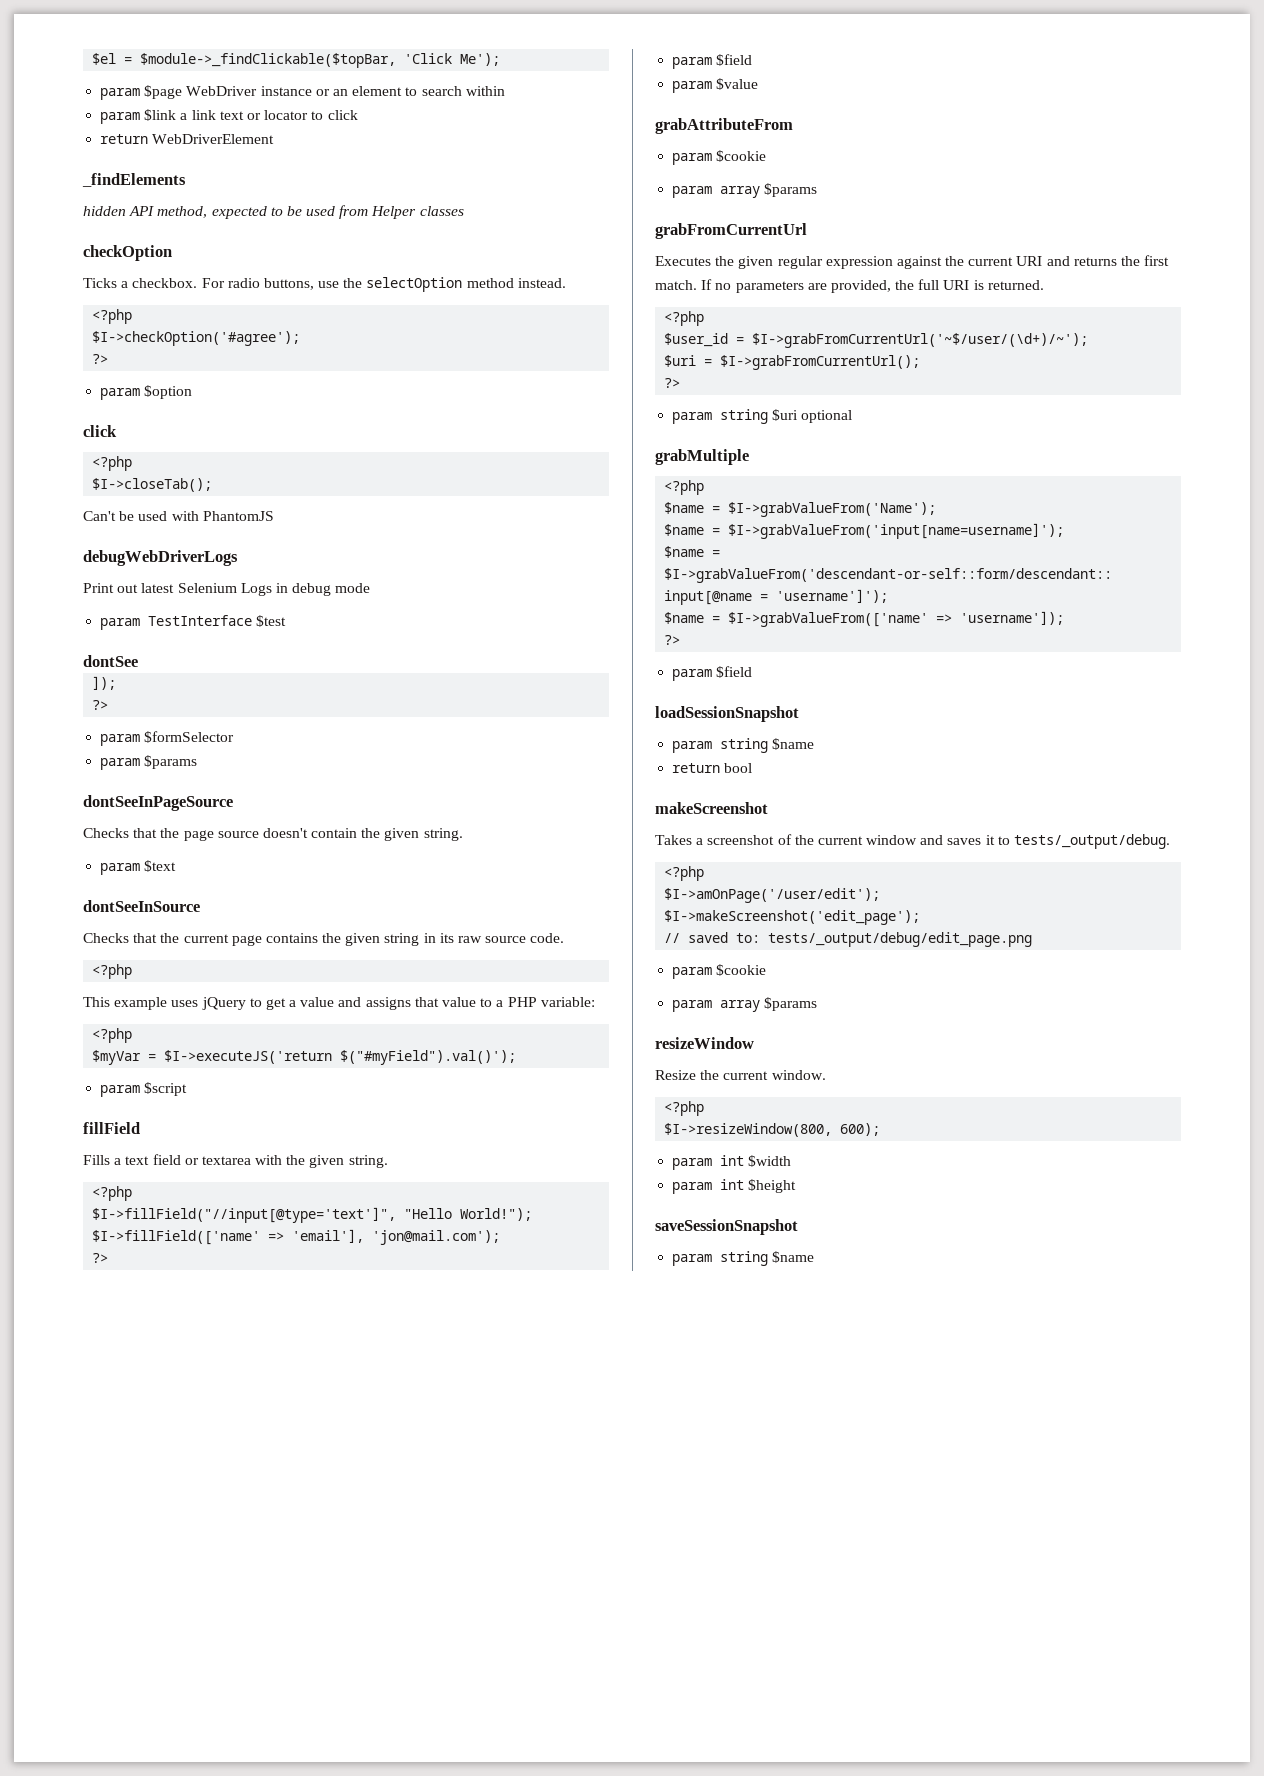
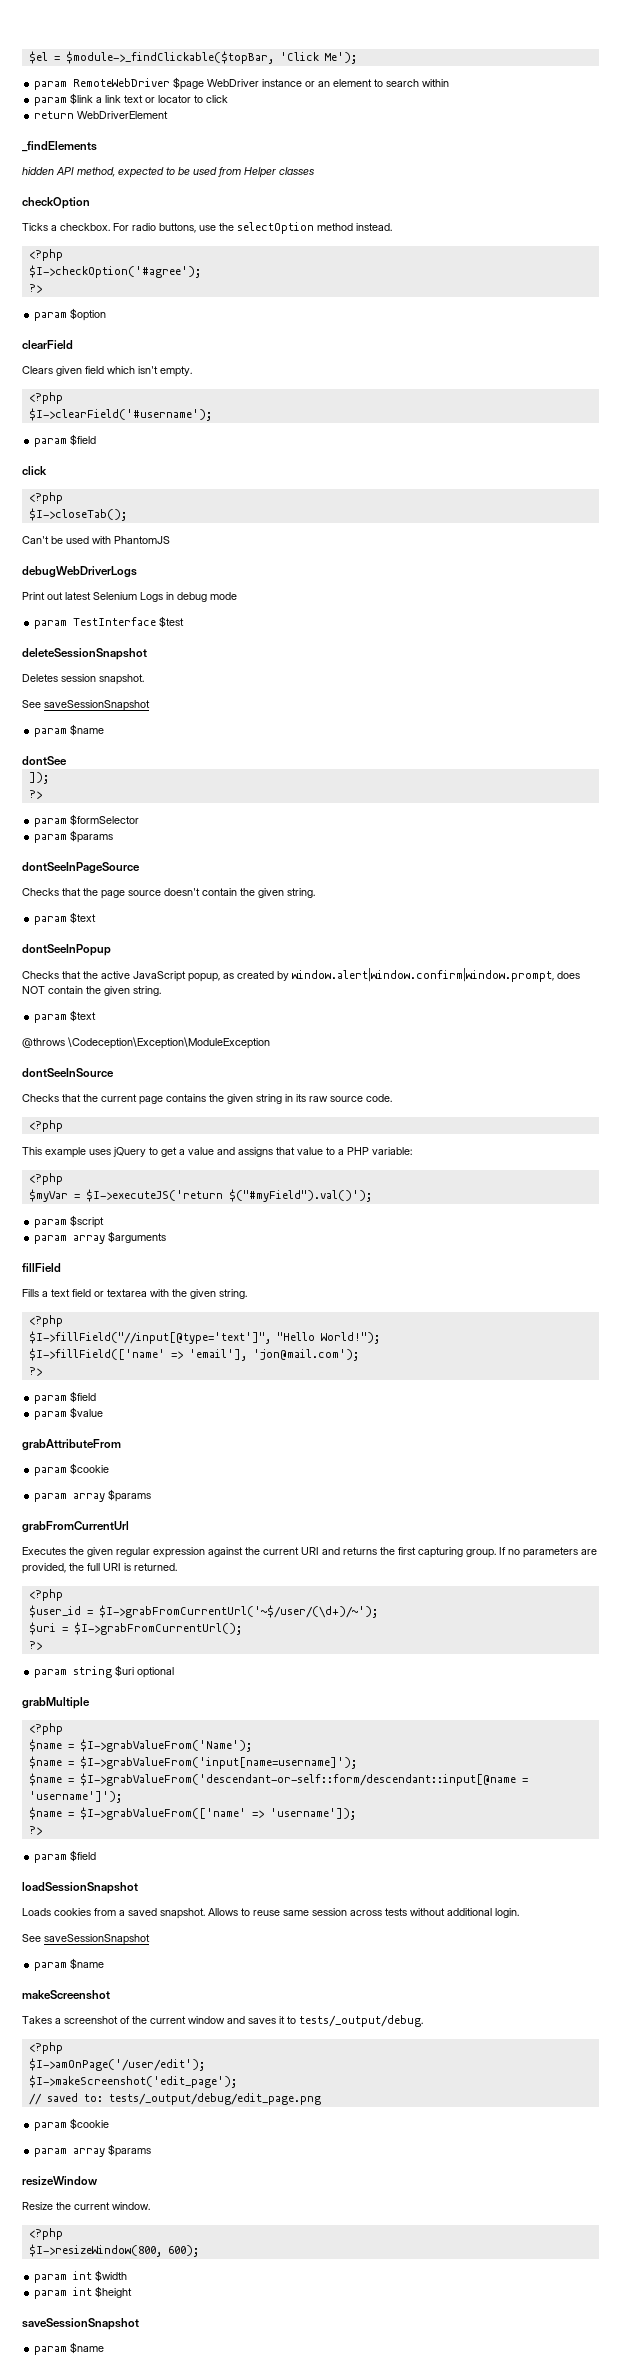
- param $page WebDriver instance or an element to search within
+ param RemoteWebDriver $page WebDriver instance or an element to search within
+ clearField
+ Clears given field which isn't empty.
+ <?php
+ $I->clearField('#username');
+ param $field
+ deleteSessionSnapshot
+ Deletes session snapshot.
+ See saveSessionSnapshot
+ param $name
+ dontSeeInPopup
+ Checks that the active JavaScript popup, as created by window.alert|window.confirm|window.prompt, does NOT contain the given string.
+ param $text
+ @throws \Codeception\Exception\ModuleException
+ param array $arguments
- Executes the given regular expression against the current URI and returns the first match.
+ Executes the given regular expression against the current URI and returns the first capturing group.
  loadSessionSnapshot
- param string $name
- return bool
+ Loads cookies from a saved snapshot. Allows to reuse same session across tests without additional login.
+ See saveSessionSnapshot
+ param $name
  param int $height
  saveSessionSnapshot
- param string $name
+ param $name

